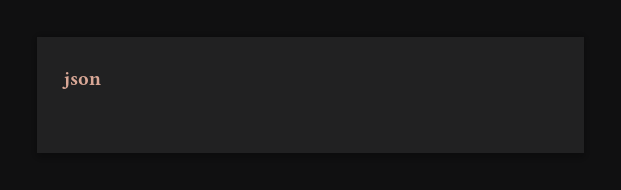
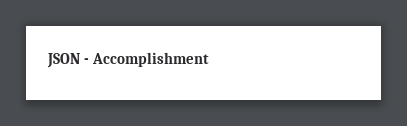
- json
+ JSON - Accomplishment

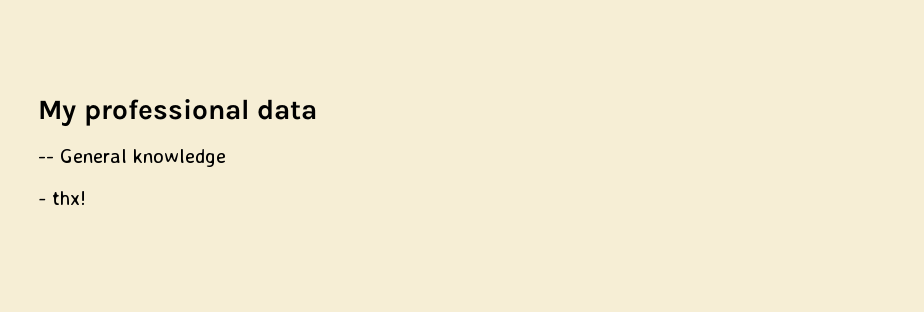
- JSON - Accomplishment
+ My professional data
+ -- General knowledge
+ - thx!

